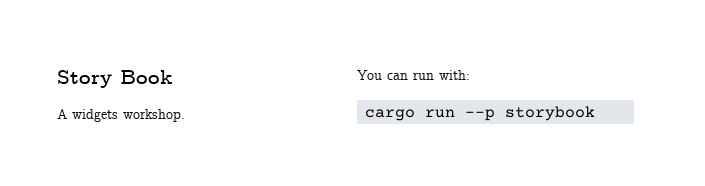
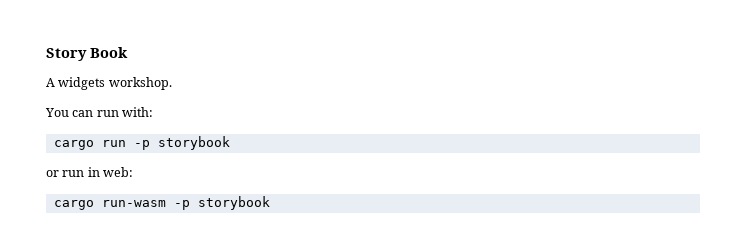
- cargo run --p storybook
+ cargo run -p storybook
+ or run in web:
+ cargo run-wasm -p storybook

